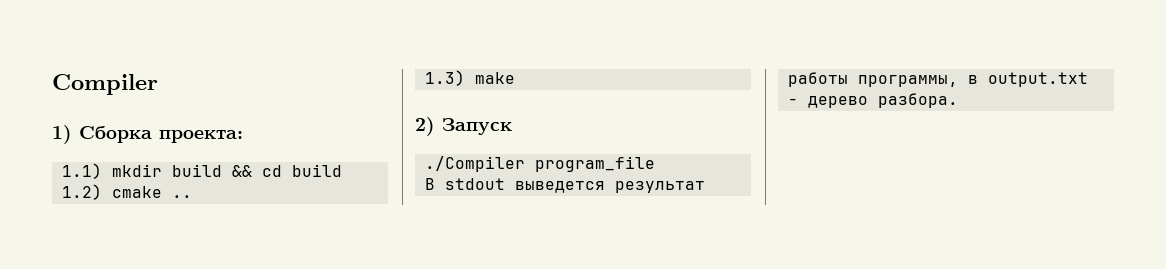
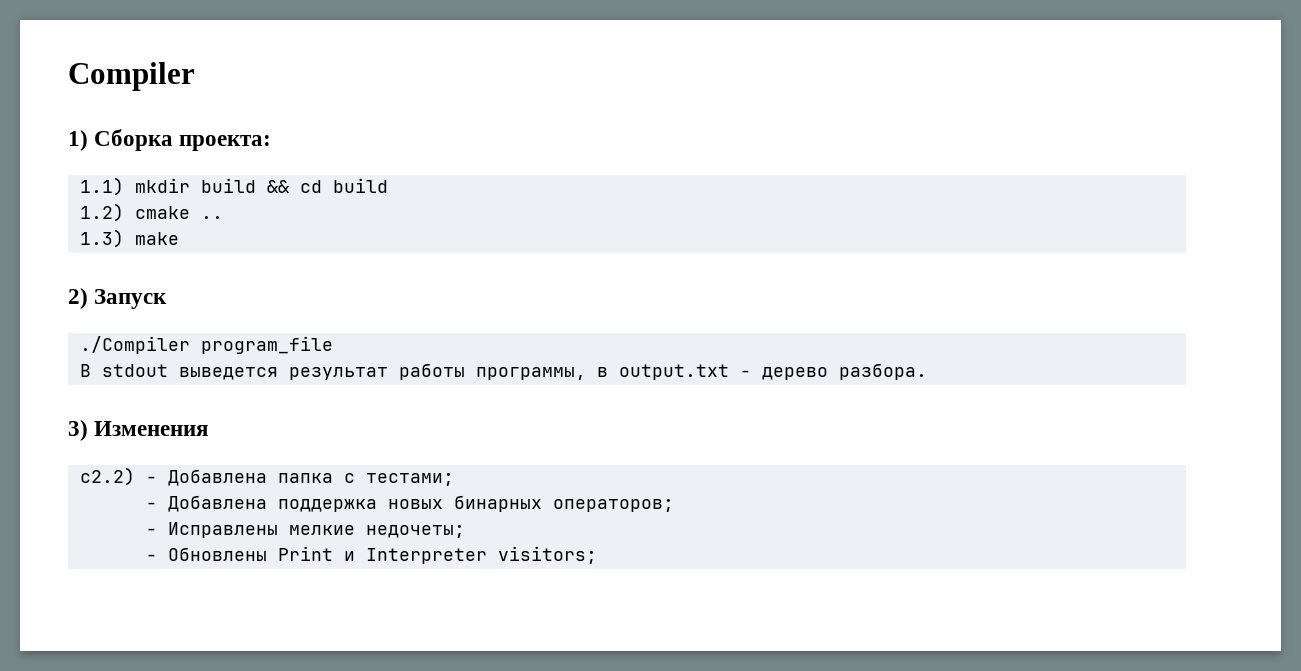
+ 3) Изменения
+ c2.2) - Добавлена папка с тестами;
+ - Добавлена поддержка новых бинарных операторов;
+ - Исправлены мелкие недочеты;
+ - Обновлены Print и Interpreter visitors;

